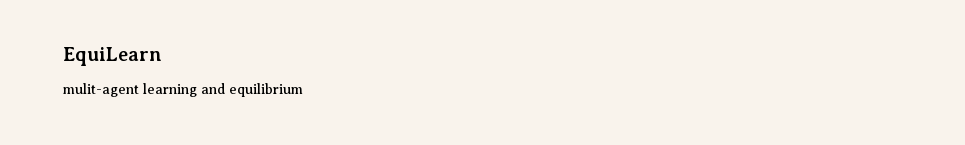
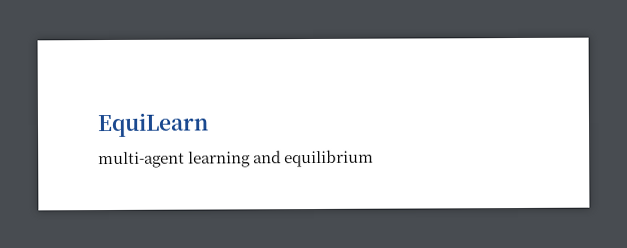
- mulit-agent learning and equilibrium
+ multi-agent learning and equilibrium

